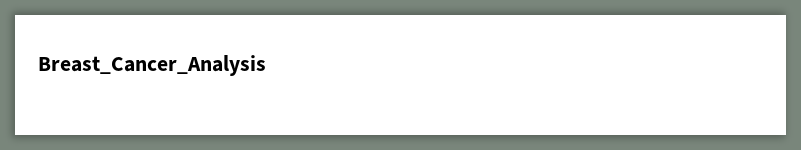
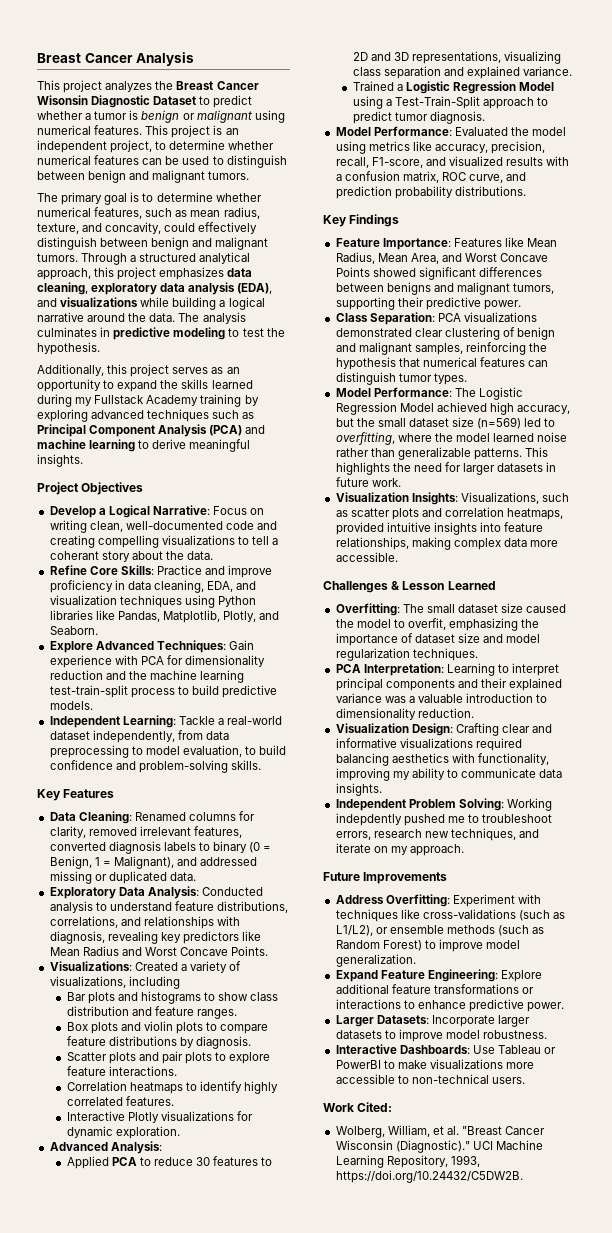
- Breast_Cancer_Analysis
+ Breast Cancer Analysis
+ This project analyzes the Breast Cancer Wisonsin Diagnostic Dataset to predict whether a tumor is benign or malignant using numerical features. This project is an independent project, to determine whether numerical features can be used to distinguish between benign and malignant tumors.
+ The primary goal is to determine whether numerical features, such as mean radius, texture, and concavity, could effectively distinguish between benign and malignant tumors. Through a structured analytical approach, this project emphasizes data cleaning, exploratory data analysis (EDA), and visualizations while building a logical narrative around the data. The analysis culminates in predictive modeling to test the hypothesis.
+ Additionally, this project serves as an opportunity to expand the skills learned during my Fullstack Academy training by exploring advanced techniques such as Principal Component Analysis (PCA) and machine learning to derive meaningful insights.
+ Project Objectives
+ Develop a Logical Narrative: Focus on writing clean, well-documented code and creating compelling visualizations to tell a coherant story about the data.
+ Refine Core Skills: Practice and improve proficiency in data cleaning, EDA, and visualization techniques using Python libraries like Pandas, Matplotlib, Plotly, and Seaborn.
+ Explore Advanced Techniques: Gain experience with PCA for dimensionality reduction and the machine learning test-train-split process to build predictive models.
+ Independent Learning: Tackle a real-world dataset independently, from data preprocessing to model evaluation, to build confidence and problem-solving skills.
+ Key Features
+ Data Cleaning: Renamed columns for clarity, removed irrelevant features, converted diagnosis labels to binary (0 = Benign, 1 = Malignant), and addressed missing or duplicated data.
+ Exploratory Data Analysis: Conducted analysis to understand feature distributions, correlations, and relationships with diagnosis, revealing key predictors like Mean Radius and Worst Concave Points.
+ Visualizations: Created a variety of visualizations, including
+ Bar plots and histograms to show class distribution and feature ranges.
+ Box plots and violin plots to compare feature distributions by diagnosis.
+ Scatter plots and pair plots to explore feature interactions.
+ Correlation heatmaps to identify highly correlated features.
+ Interactive Plotly visualizations for dynamic exploration.
+ Advanced Analysis:
+ Applied PCA to reduce 30 features to 2D and 3D representations, visualizing class separation and explained variance.
+ Trained a Logistic Regression Model using a Test-Train-Split approach to predict tumor diagnosis.
+ Model Performance: Evaluated the model using metrics like accuracy, precision, recall, F1-score, and visualized results with a confusion matrix, ROC curve, and prediction probability distributions.
+ Key Findings
+ Feature Importance: Features like Mean Radius, Mean Area, and Worst Concave Points showed significant differences between benigns and malignant tumors, supporting their predictive power.
+ Class Separation: PCA visualizations demonstrated clear clustering of benign and malignant samples, reinforcing the hypothesis that numerical features can distinguish tumor types.
+ Model Performance: The Logistic Regression Model achieved high accuracy, but the small dataset size (n=569) led to overfitting, where the model learned noise rather than generalizable patterns. This highlights the need for larger datasets in future work.
+ Visualization Insights: Visualizations, such as scatter plots and correlation heatmaps, provided intuitive insights into feature relationships, making complex data more accessible.
+ Challenges & Lesson Learned
+ Overfitting: The small dataset size caused the model to overfit, emphasizing the importance of dataset size and model regularization techniques.
+ PCA Interpretation: Learning to interpret principal components and their explained variance was a valuable introduction to dimensionality reduction.
+ Visualization Design: Crafting clear and informative visualizations required balancing aesthetics with functionality, improving my ability to communicate data insights.
+ Independent Problem Solving: Working indepdently pushed me to troubleshoot errors, research new techniques, and iterate on my approach.
+ Future Improvements
+ Address Overfitting: Experiment with techniques like cross-validations (such as L1/L2), or ensemble methods (such as Random Forest) to improve model generalization.
+ Expand Feature Engineering: Explore additional feature transformations or interactions to enhance predictive power.
+ Larger Datasets: Incorporate larger datasets to improve model robustness.
+ Interactive Dashboards: Use Tableau or PowerBI to make visualizations more accessible to non-technical users.
+ Work Cited:
+ Wolberg, William, et al. "Breast Cancer Wisconsin (Diagnostic)." UCI Machine Learning Repository, 1993, https://doi.org/10.24432/C5DW2B.

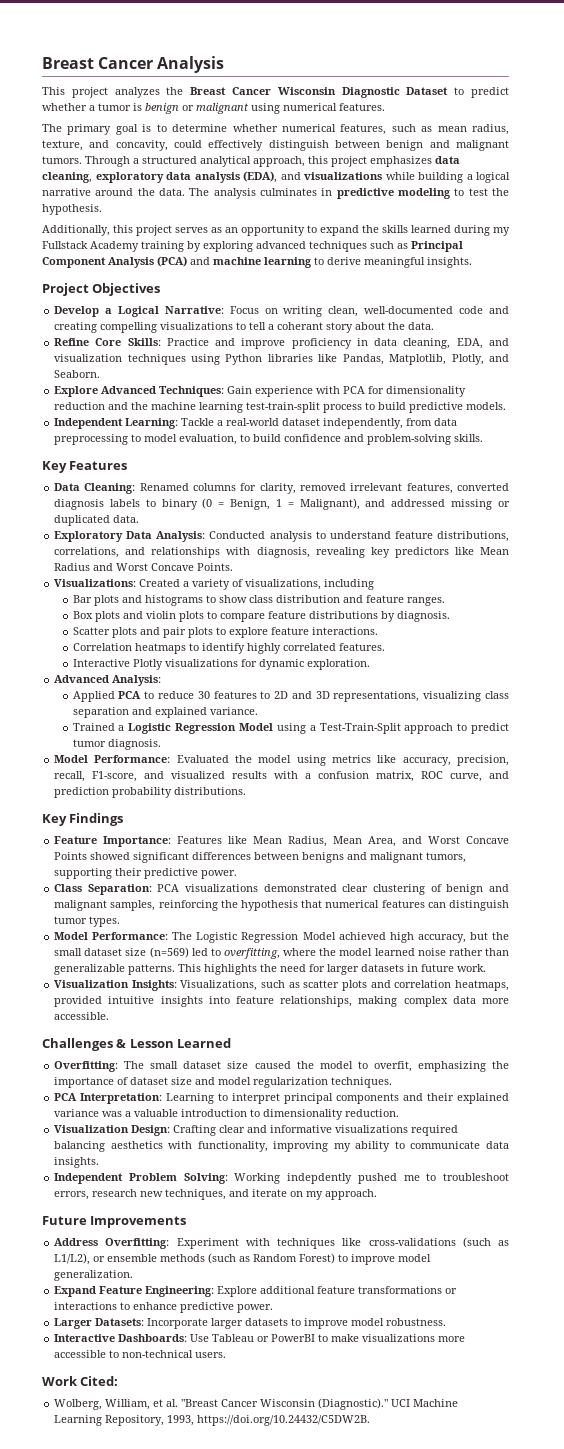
- This project analyzes the Breast Cancer Wisonsin Diagnostic Dataset to predict whether a tumor is benign or malignant using numerical features. This project is an independent project, to determine whether numerical features can be used to distinguish between benign and malignant tumors.
+ This project analyzes the Breast Cancer Wisconsin Diagnostic Dataset to predict whether a tumor is benign or malignant using numerical features.

